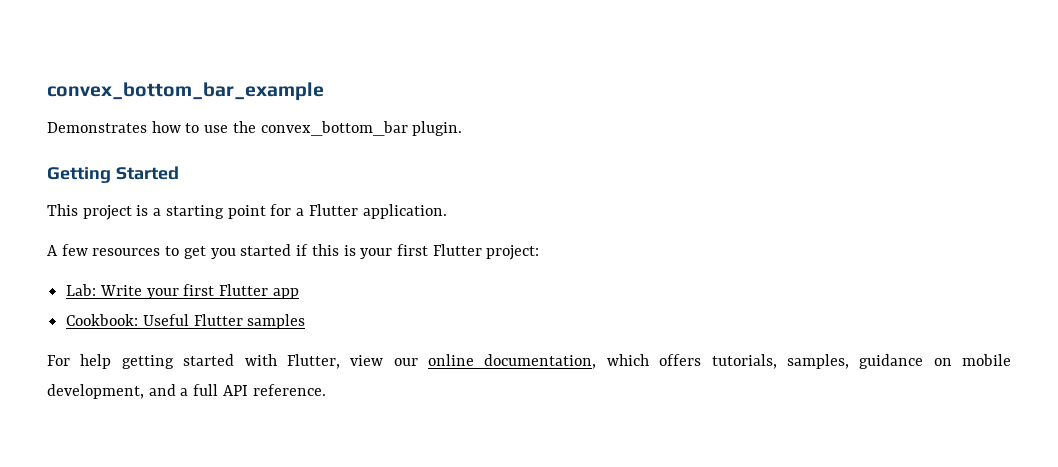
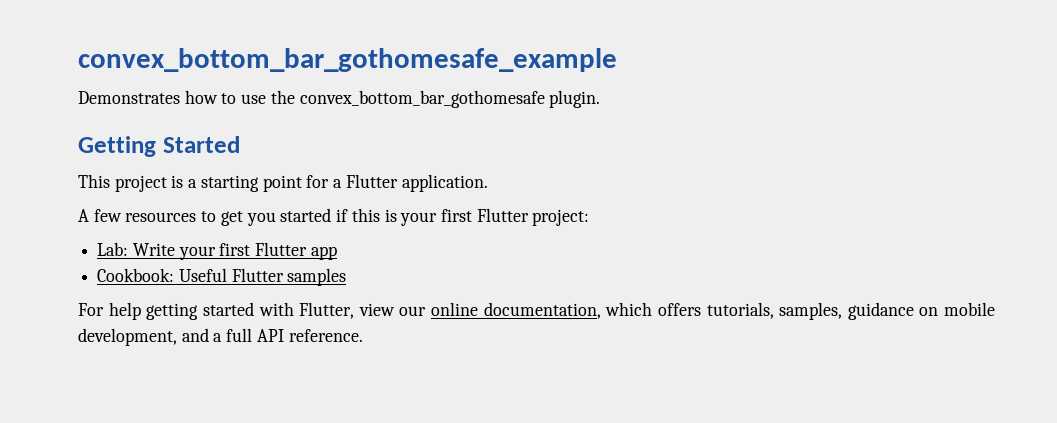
- convex_bottom_bar_example
+ convex_bottom_bar_gothomesafe_example
- Demonstrates how to use the convex_bottom_bar plugin.
+ Demonstrates how to use the convex_bottom_bar_gothomesafe plugin.

